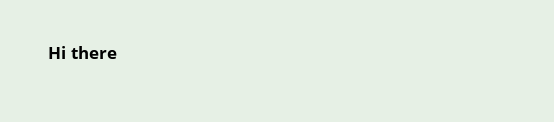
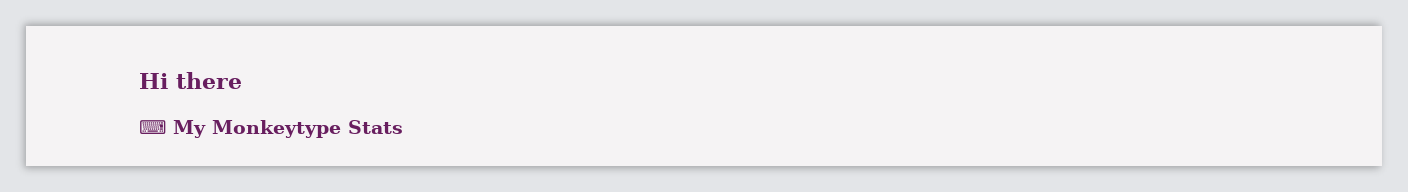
+ ⌨ My Monkeytype Stats

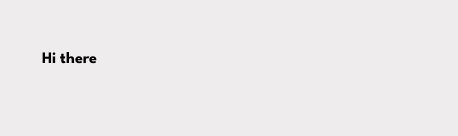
- ⌨ My Monkeytype Stats

